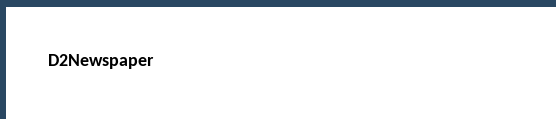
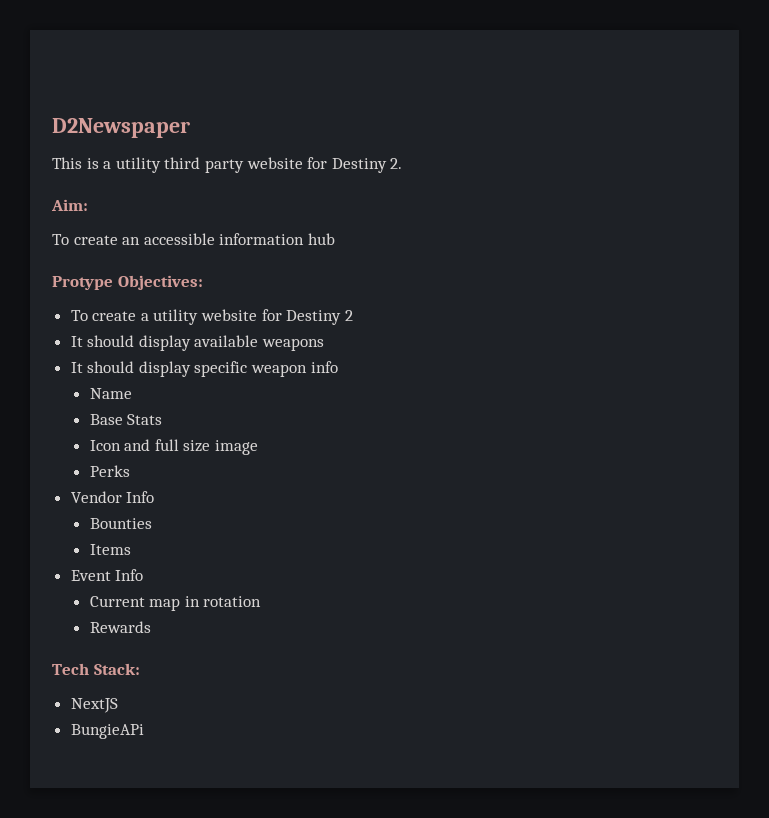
+ This is a utility third party website for Destiny 2.
+ Aim:
+ To create an accessible information hub
+ Protype Objectives:
+ To create a utility website for Destiny 2
+ It should display available weapons
+ It should display specific weapon info
+ Name
+ Base Stats
+ Icon and full size image
+ Perks
+ Vendor Info
+ Bounties
+ Items
+ Event Info
+ Current map in rotation
+ Rewards
+ Tech Stack:
+ NextJS
+ BungieAPi

